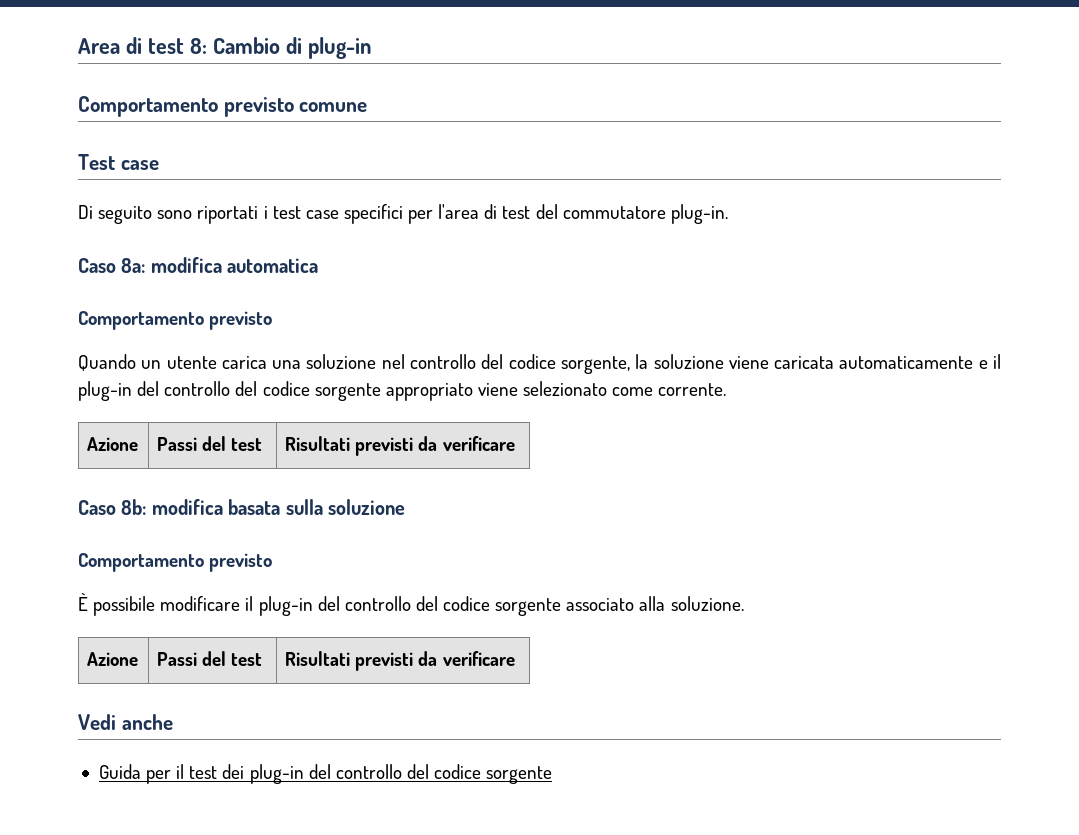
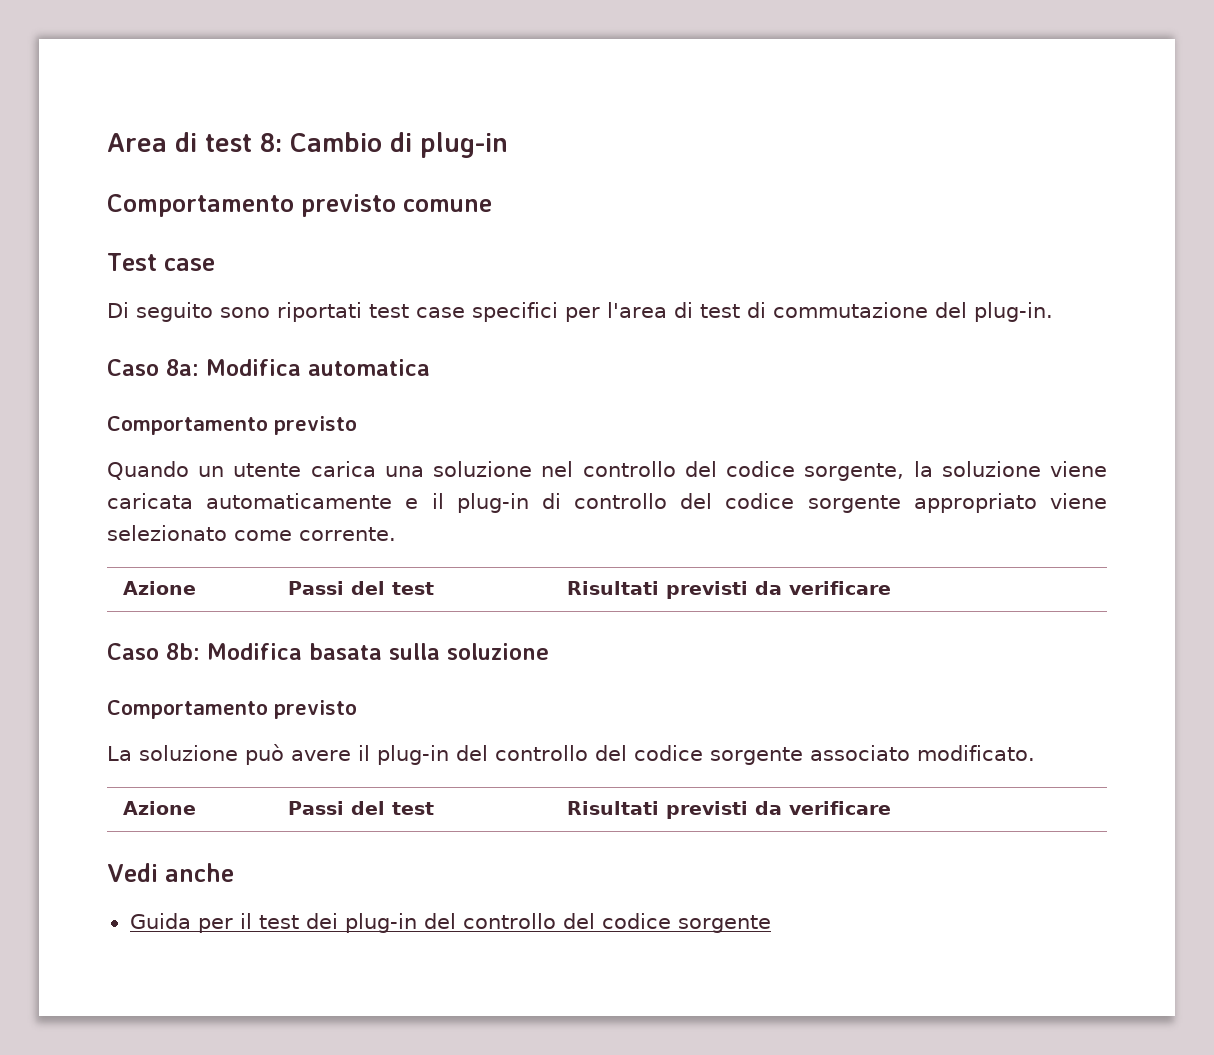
- Di seguito sono riportati i test case specifici per l'area di test del commutatore plug-in.
+ Di seguito sono riportati test case specifici per l'area di test di commutazione del plug-in.
- Caso 8a: modifica automatica
+ Caso 8a: Modifica automatica
- Quando un utente carica una soluzione nel controllo del codice sorgente, la soluzione viene caricata automaticamente e il plug-in del controllo del codice sorgente appropriato viene selezionato come corrente.
+ Quando un utente carica una soluzione nel controllo del codice sorgente, la soluzione viene caricata automaticamente e il plug-in di controllo del codice sorgente appropriato viene selezionato come corrente.
- Caso 8b: modifica basata sulla soluzione
+ Caso 8b: Modifica basata sulla soluzione
- È possibile modificare il plug-in del controllo del codice sorgente associato alla soluzione.
+ La soluzione può avere il plug-in del controllo del codice sorgente associato modificato.

